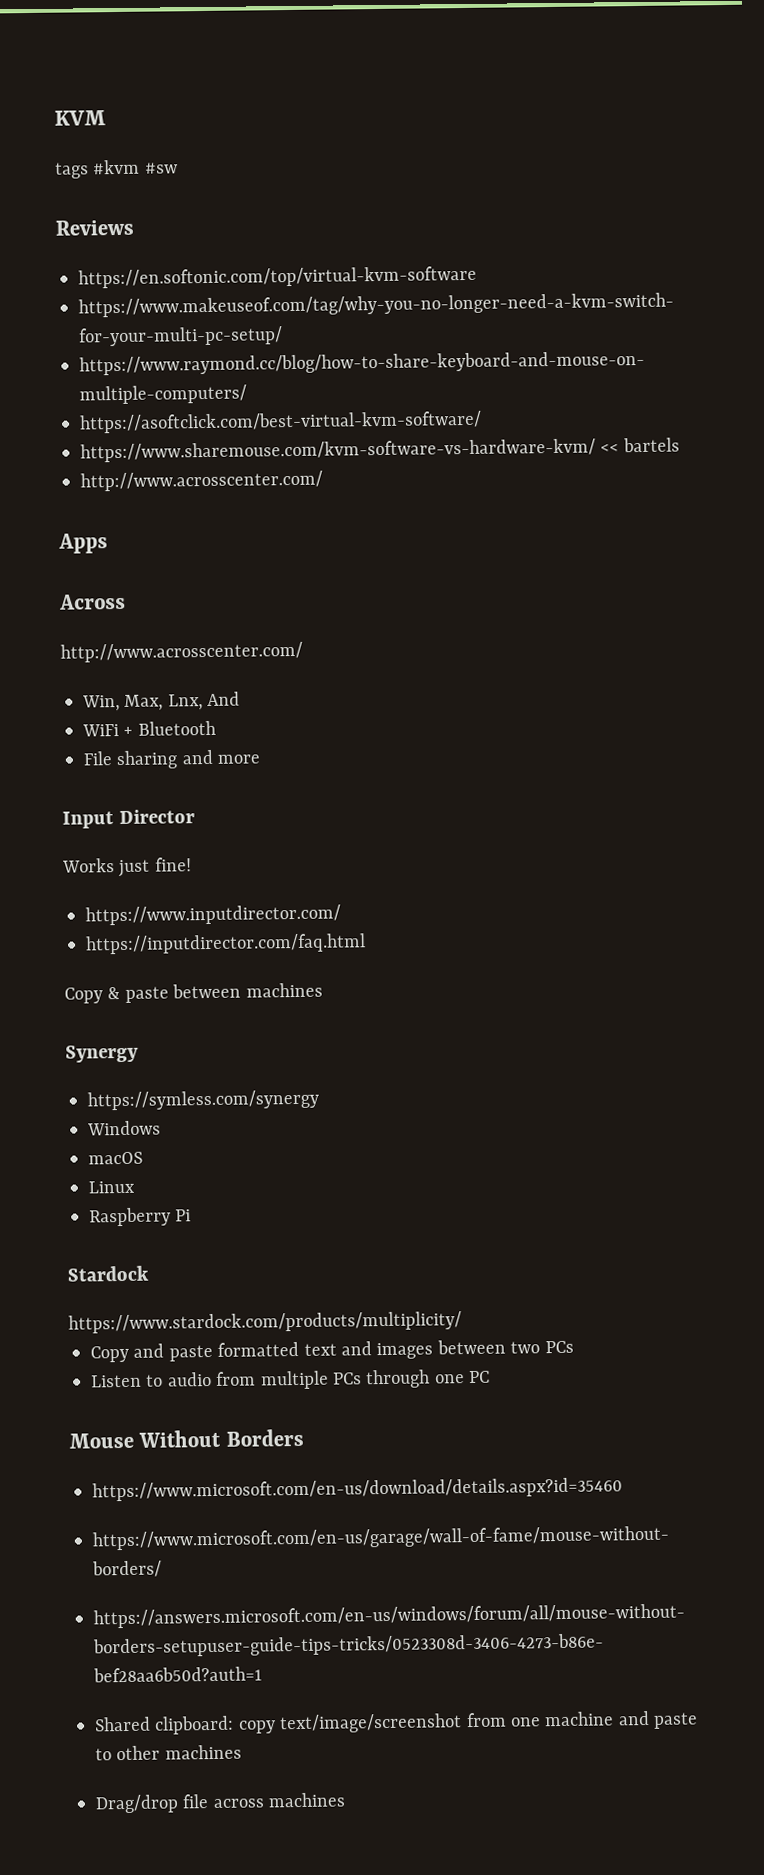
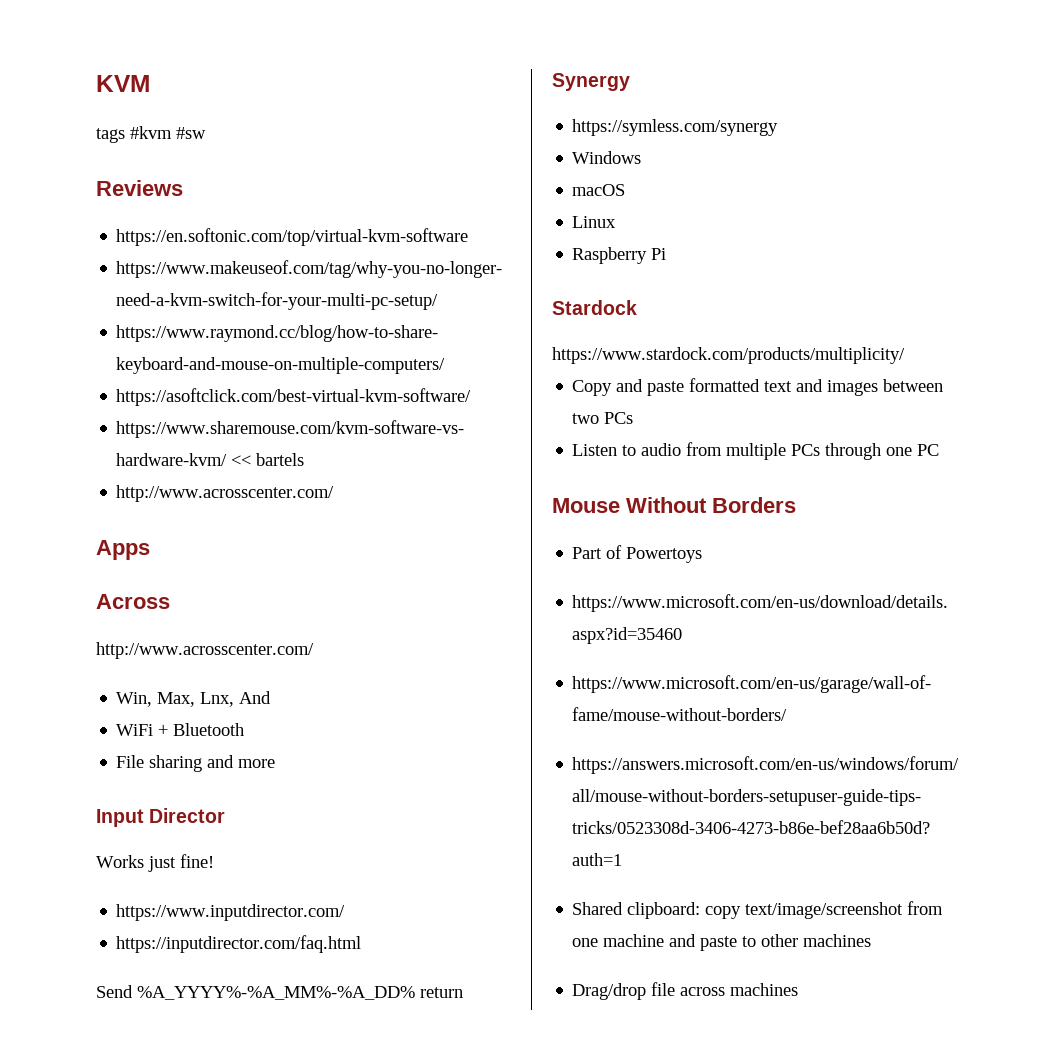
- Copy & paste between machines
+ Send %A_YYYY%-%A_MM%-%A_DD% return
+ Part of Powertoys

